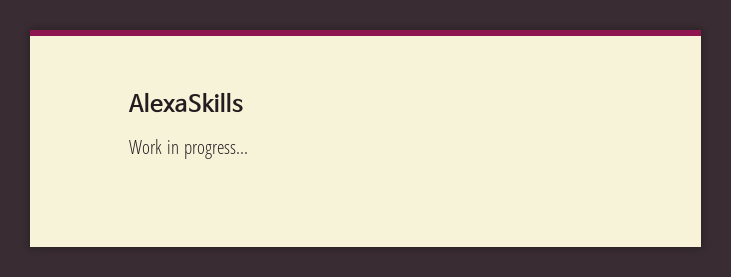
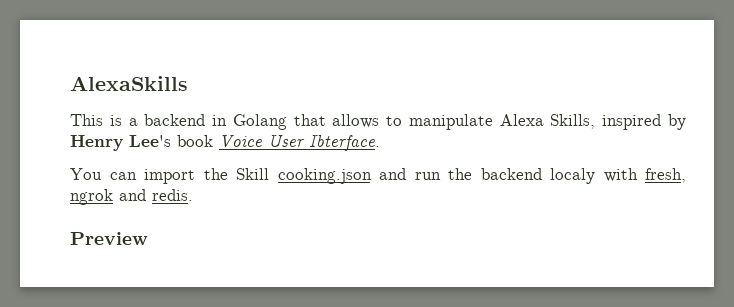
- Work in progress...
+ This is a backend in Golang that allows to manipulate Alexa Skills, inspired by Henry Lee's book Voice User Ibterface.
+ You can import the Skill cooking.json and run the backend localy with fresh, ngrok and redis.
+ Preview

